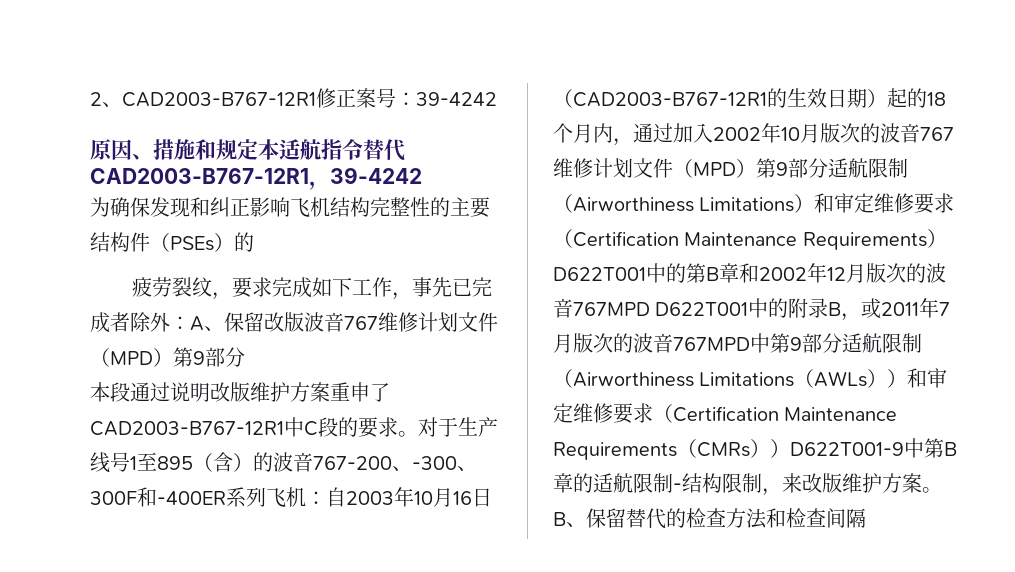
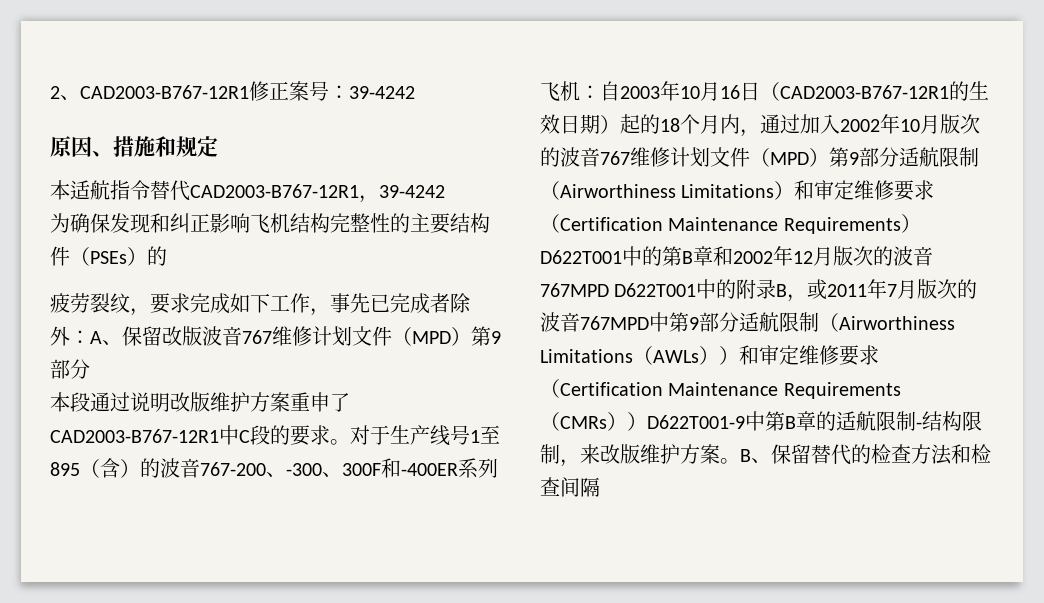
- 原因、措施和规定本适航指令替代CAD2003-B767-12R1，39-4242
+ 原因、措施和规定
+ 本适航指令替代CAD2003-B767-12R1，39-4242

